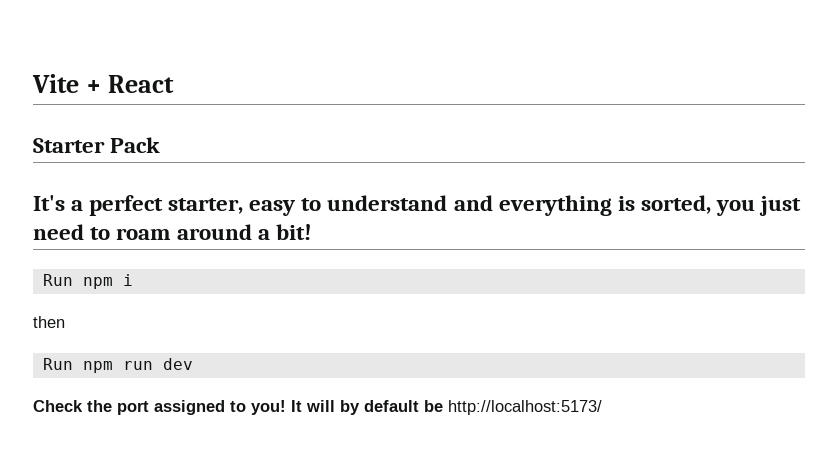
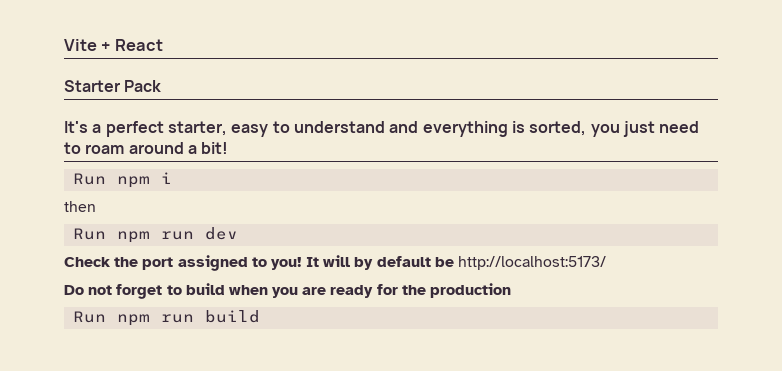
+ Do not forget to build when you are ready for the production
+ Run npm run build

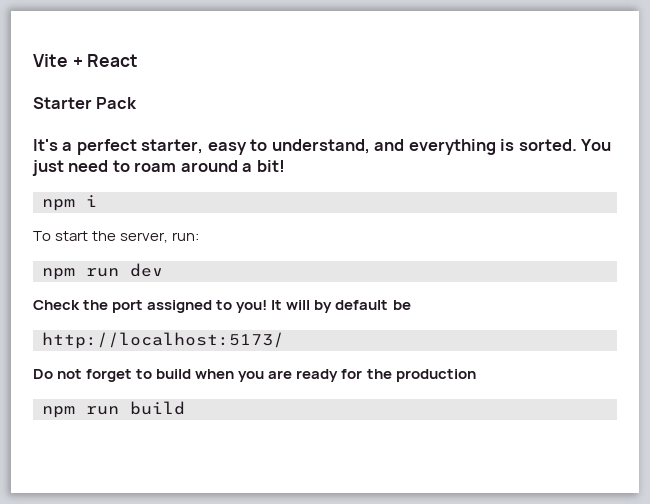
- It's a perfect starter, easy to understand and everything is sorted, you just need to roam around a bit!
+ It's a perfect starter, easy to understand, and everything is sorted. You just need to roam around a bit!
- Run npm i
+ npm i
- then
- Run npm run dev
+ To start the server, run:
+ npm run dev
- It will by default be http://localhost:5173/
+ It will by default be
+ http://localhost:5173/
- Run npm run build
+ npm run build

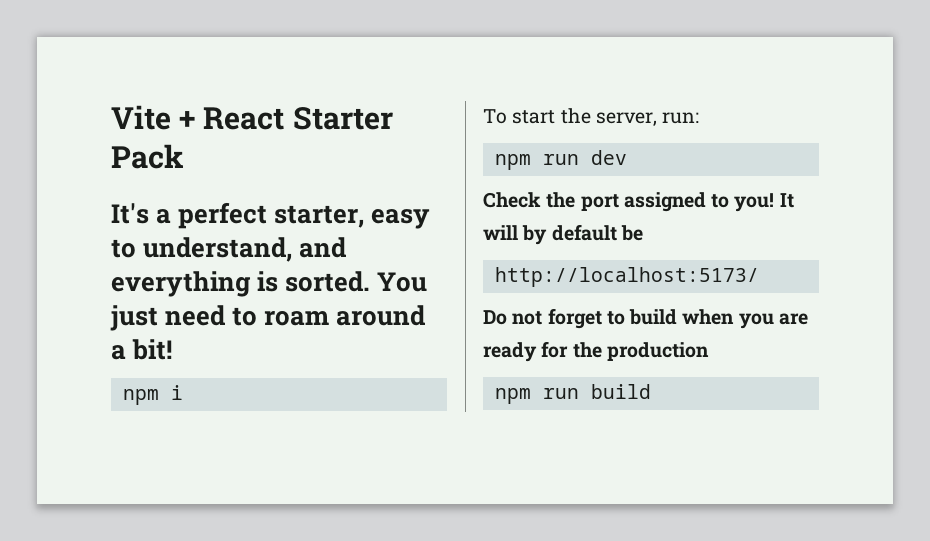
- Vite + React
- Starter Pack
+ Vite + React Starter Pack

